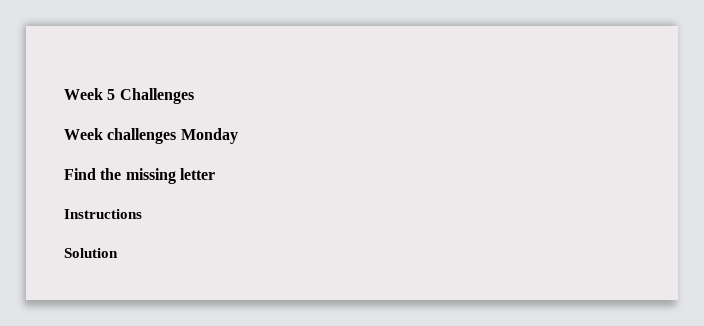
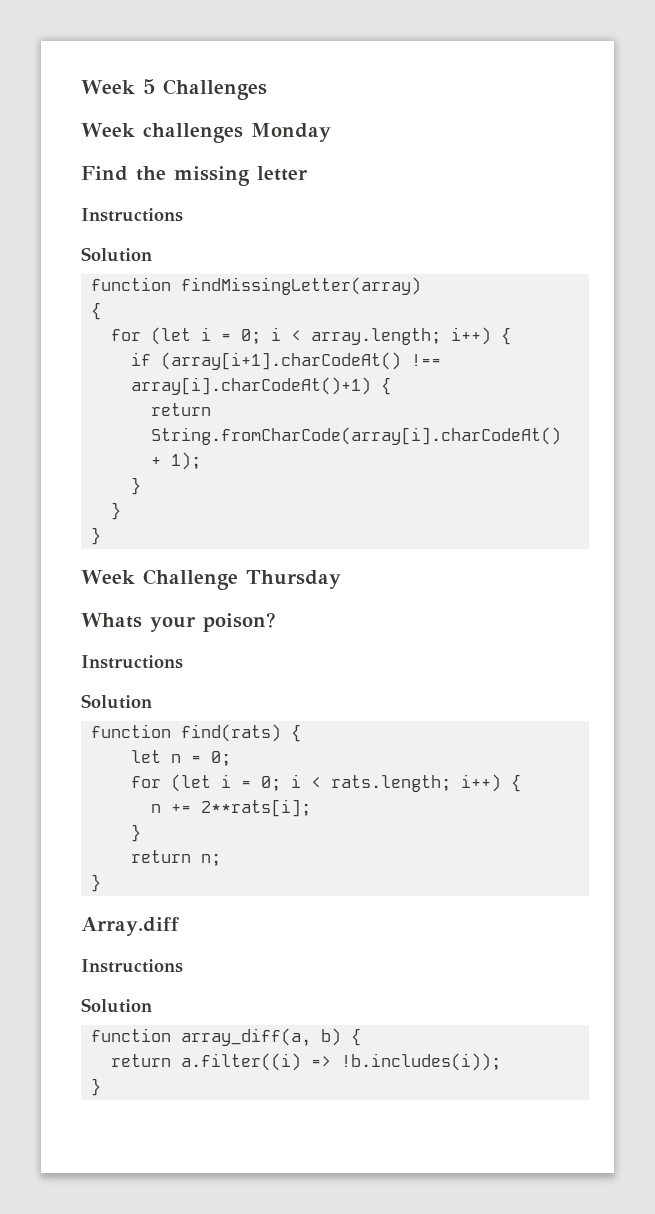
+ function findMissingLetter(array)
+ {
+ for (let i = 0; i < array.length; i++) {
+ if (array[i+1].charCodeAt() !== array[i].charCodeAt()+1) {
+ return String.fromCharCode(array[i].charCodeAt() + 1);
+ }
+ }
+ }
+ Week Challenge Thursday
+ Whats your poison?
+ Instructions
+ Solution
+ function find(rats) {
+ let n = 0;
+ for (let i = 0; i < rats.length; i++) {
+ n += 2**rats[i];
+ }
+ return n;
+ }
+ Array.diff
+ Instructions
+ Solution
+ function array_diff(a, b) {
+ return a.filter((i) => !b.includes(i));
+ }

